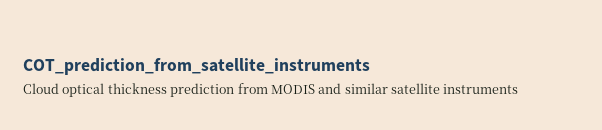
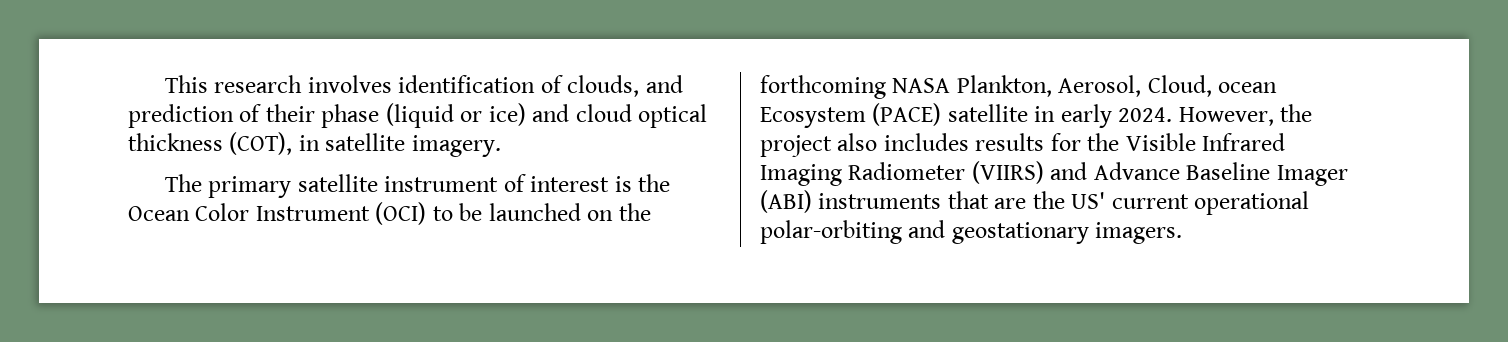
- COT_prediction_from_satellite_instruments
- Cloud optical thickness prediction from MODIS and similar satellite instruments
+ This research involves identification of clouds, and prediction of their phase (liquid or ice) and cloud optical thickness (COT), in satellite imagery.
+ The primary satellite instrument of interest is the Ocean Color Instrument (OCI) to be launched on the forthcoming NASA Plankton, Aerosol, Cloud, ocean Ecosystem (PACE) satellite in early 2024. However, the project also includes results for the Visible Infrared Imaging Radiometer (VIIRS) and Advance Baseline Imager (ABI) instruments that are the US' current operational polar-orbiting and geostationary imagers.

